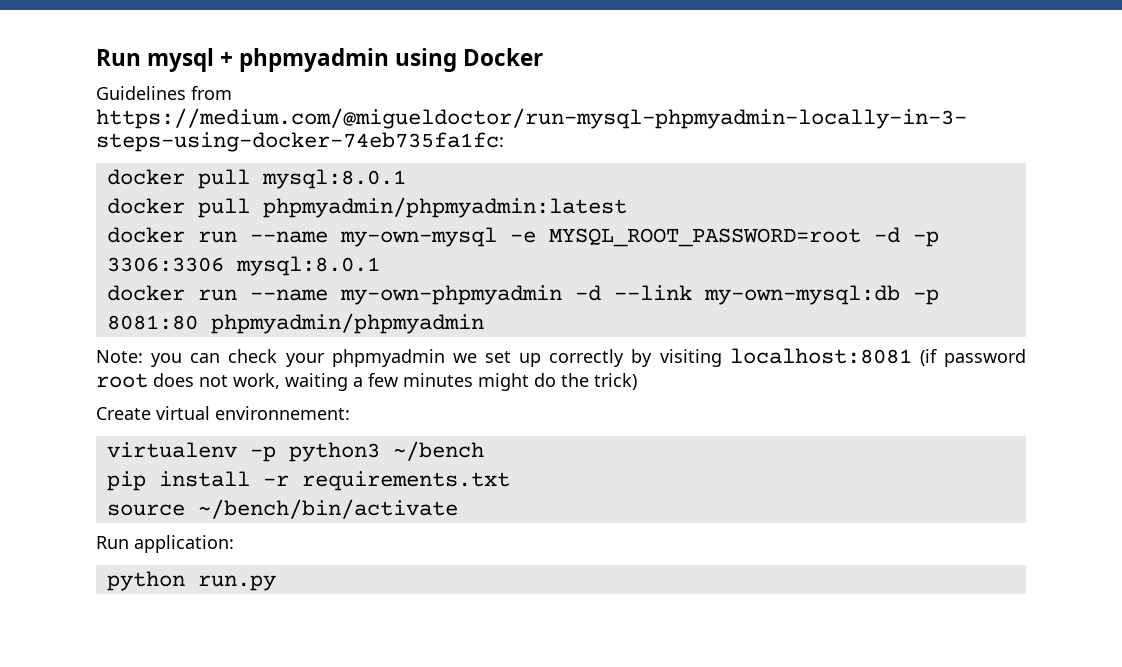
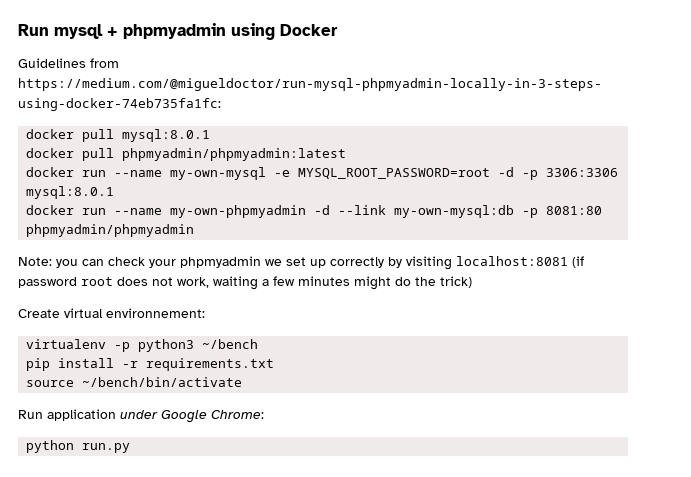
- Run application:
+ Run application under Google Chrome:

